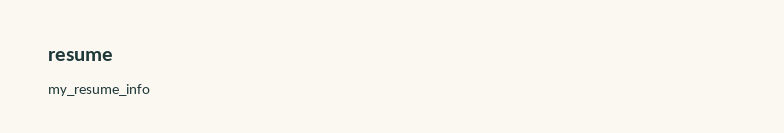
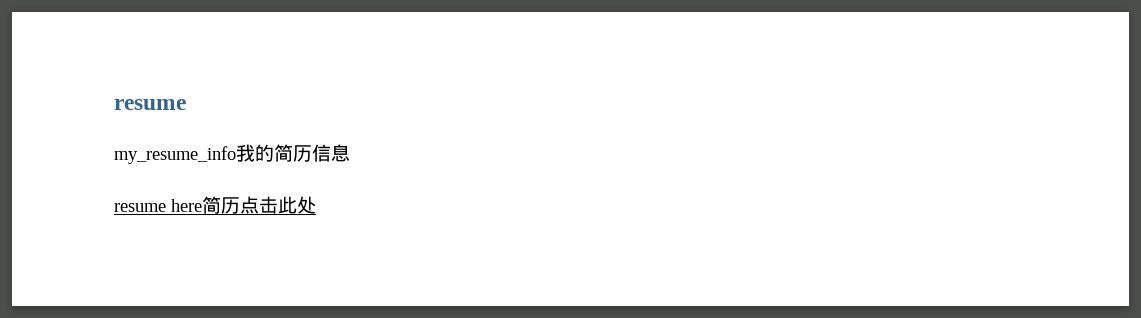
- my_resume_info
+ my_resume_info我的简历信息
+ resume here简历点击此处

